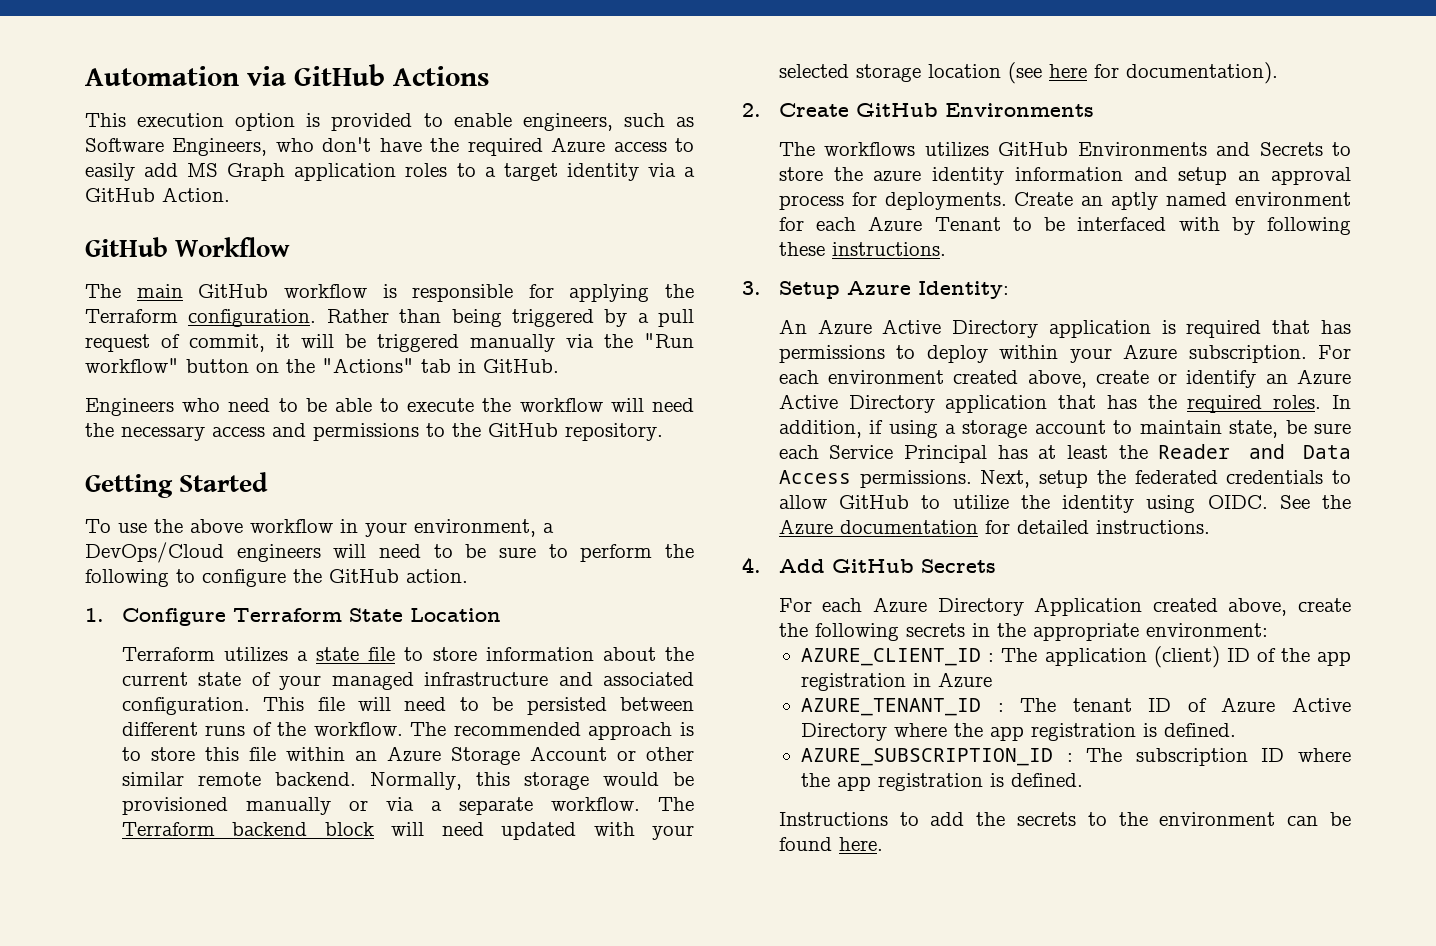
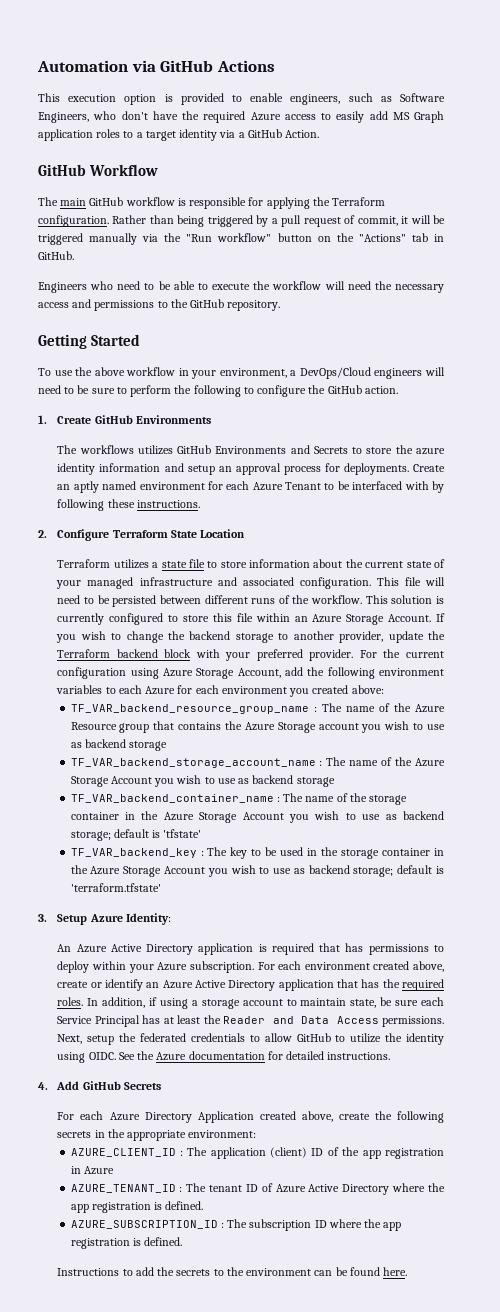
- 1. Configure Terraform State Location
- Terraform utilizes a state file to store information about the current state of your managed infrastructure and associated configuration. This file will need to be persisted between different runs of the workflow. The recommended approach is to store this file within an Azure Storage Account or other similar remote backend. Normally, this storage would be provisioned manually or via a separate workflow. The Terraform backend block will need updated with your selected storage location (see here for documentation).
- 2. Create GitHub Environments
+ 1. Create GitHub Environments
+ 2. Configure Terraform State Location
+ Terraform utilizes a state file to store information about the current state of your managed infrastructure and associated configuration. This file will need to be persisted between different runs of the workflow. This solution is currently configured to store this file within an Azure Storage Account. If you wish to change the backend storage to another provider, update the Terraform backend block with your preferred provider. For the current configuration using Azure Storage Account, add the following environment variables to each Azure for each environment you created above:
+ TF_VAR_backend_resource_group_name : The name of the Azure Resource group that contains the Azure Storage account you wish to use as backend storage
+ TF_VAR_backend_storage_account_name : The name of the Azure Storage Account you wish to use as backend storage
+ TF_VAR_backend_container_name : The name of the storage container in the Azure Storage Account you wish to use as backend storage; default is 'tfstate'
+ TF_VAR_backend_key : The key to be used in the storage container in the Azure Storage Account you wish to use as backend storage; default is 'terraform.tfstate'

